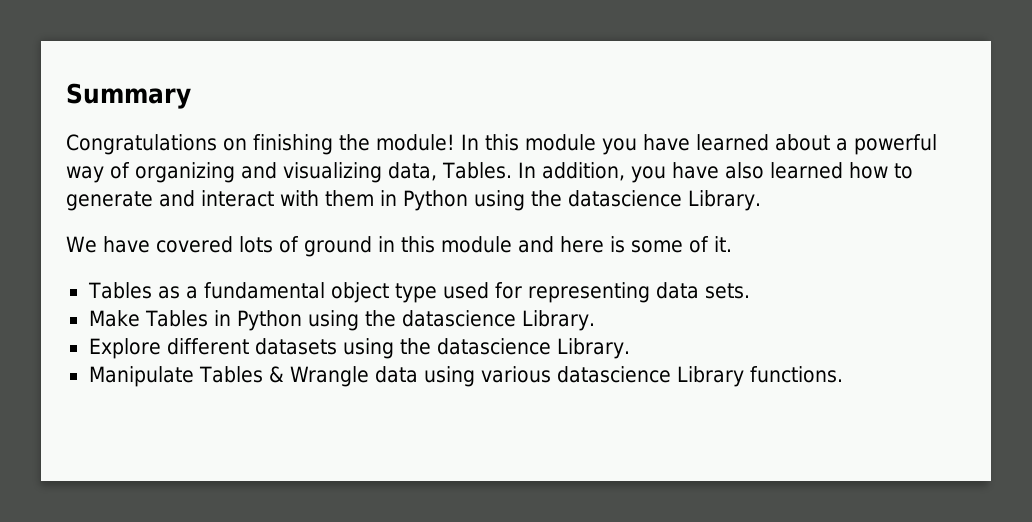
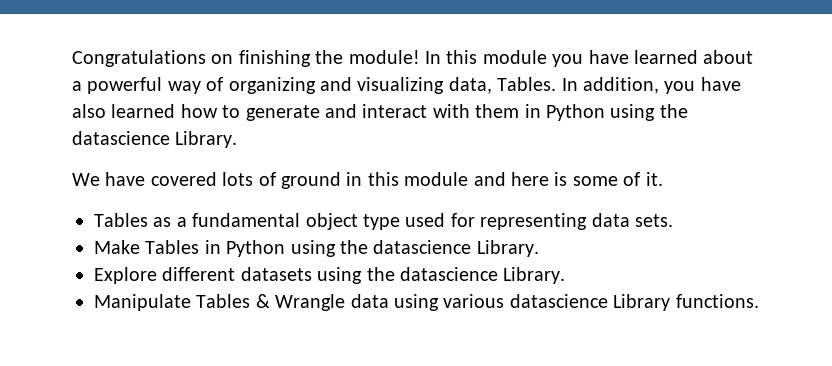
- Summary

